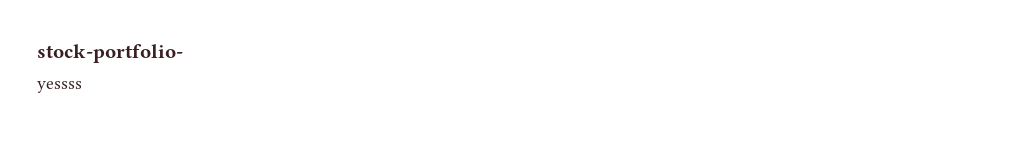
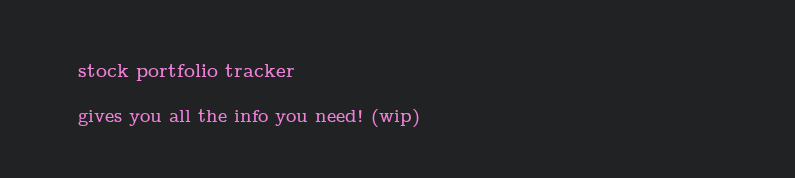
- stock-portfolio-
- yessss
+ stock portfolio tracker
+ gives you all the info you need! (wip)

